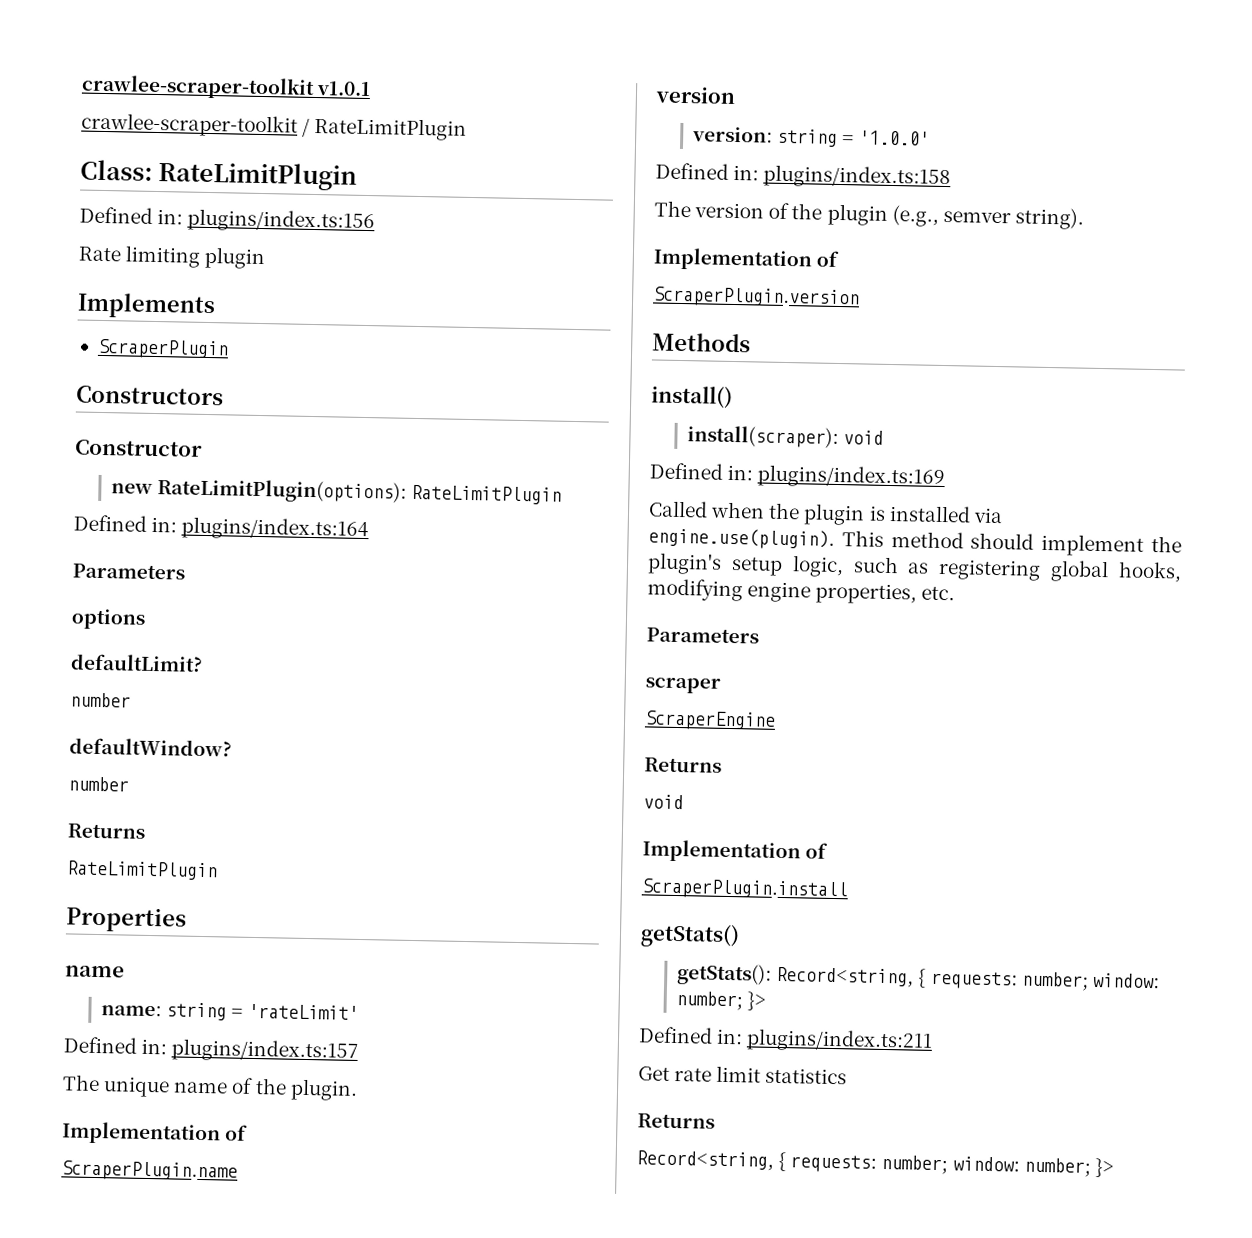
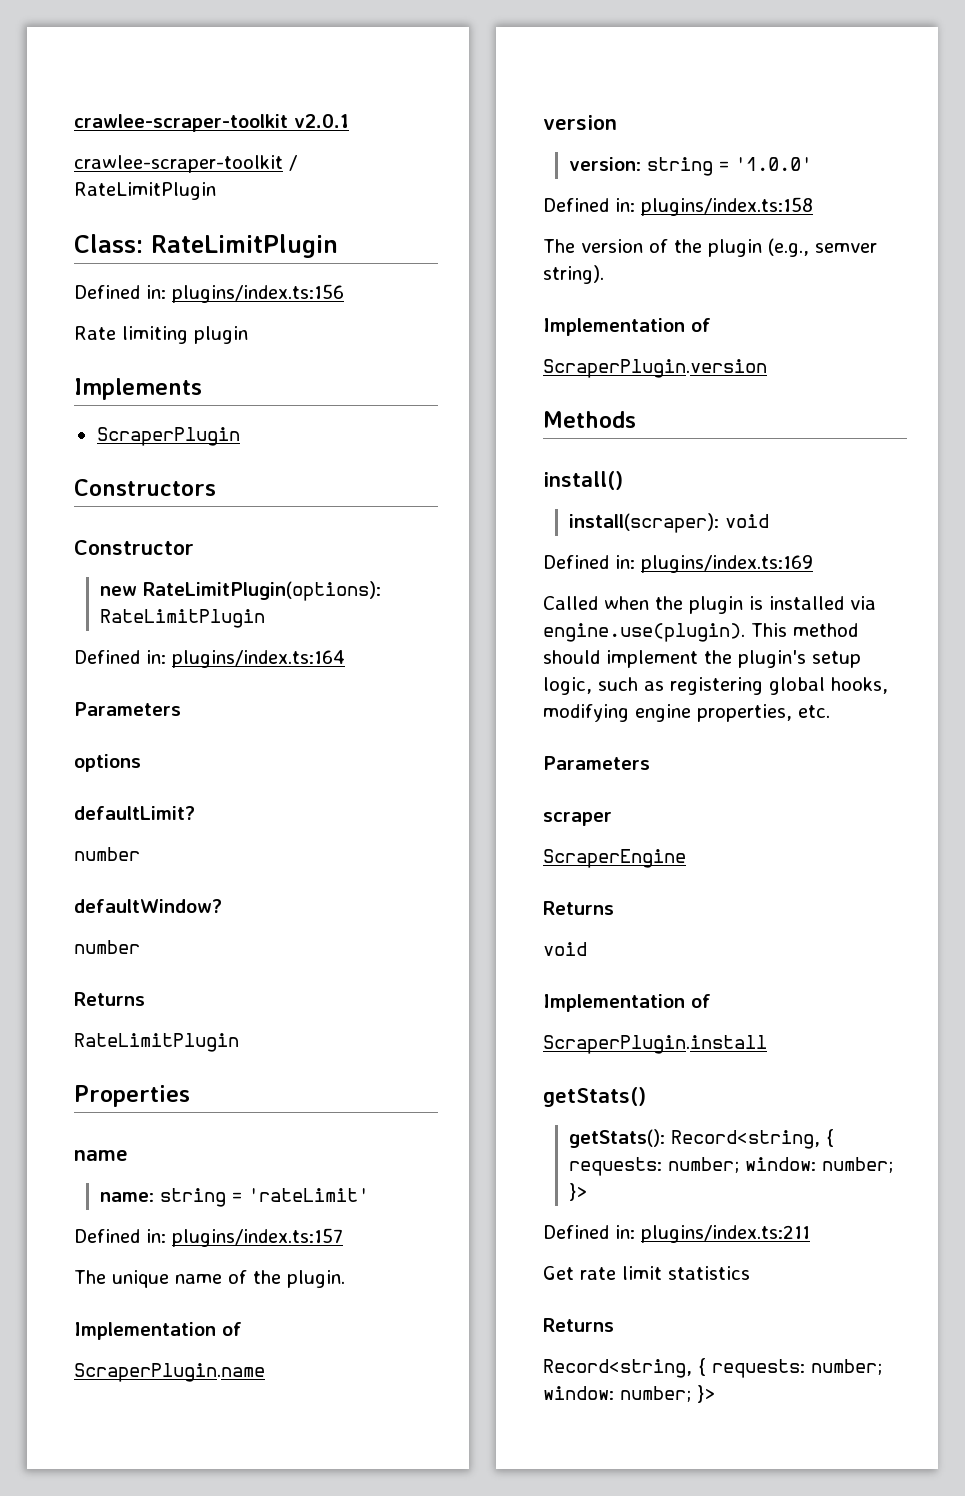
- crawlee-scraper-toolkit v1.0.1
+ crawlee-scraper-toolkit v2.0.1

